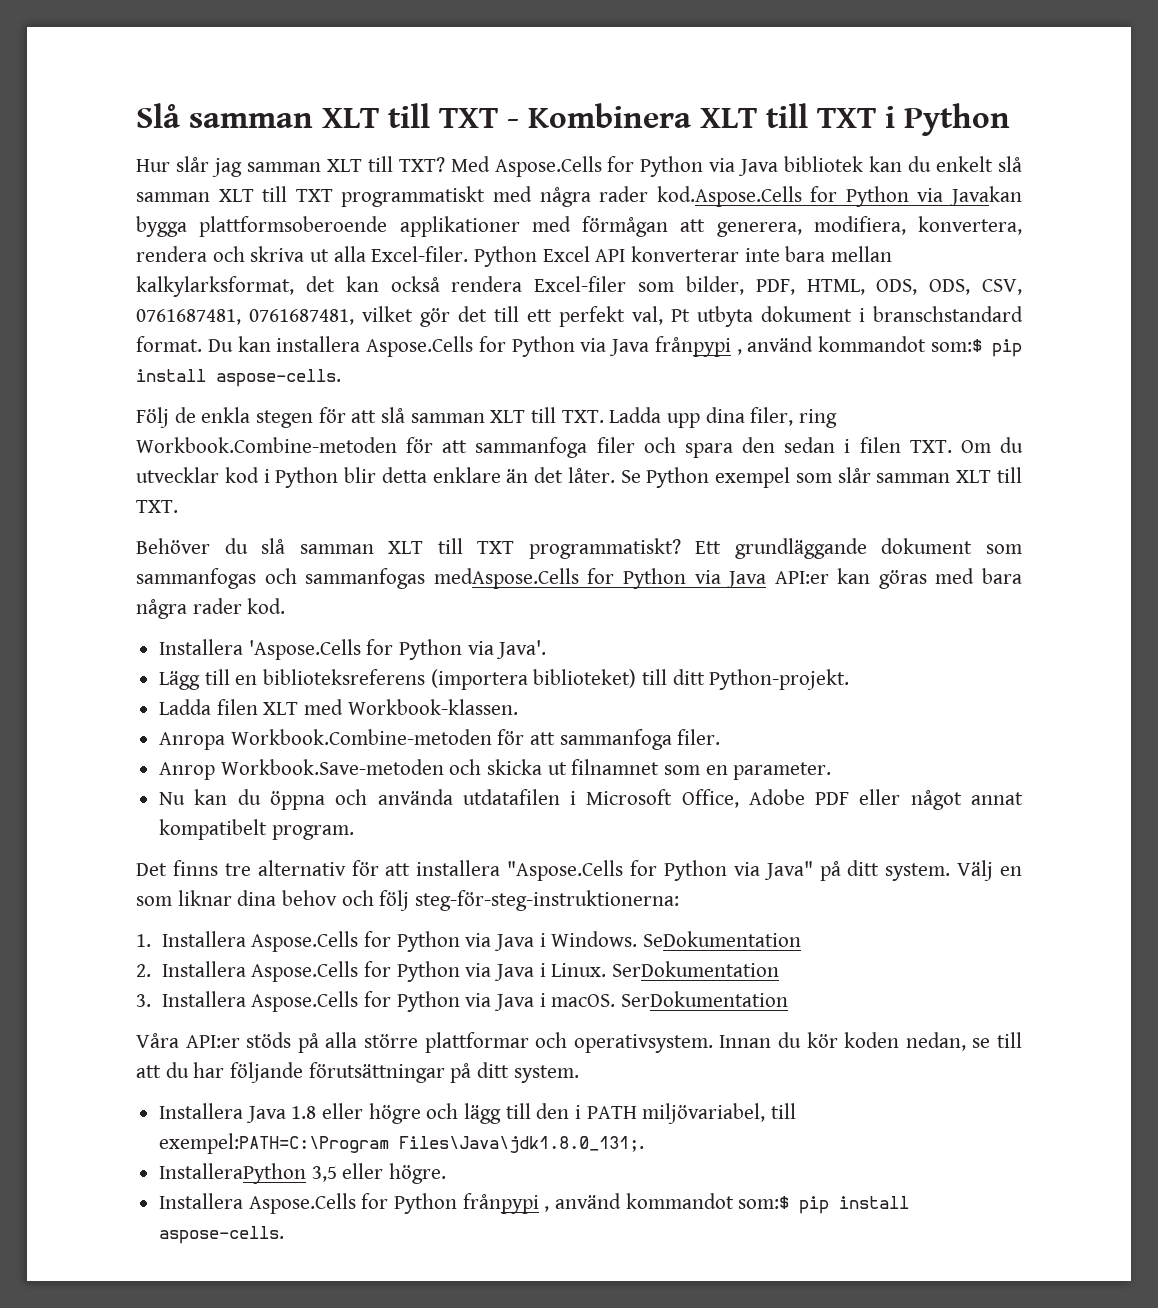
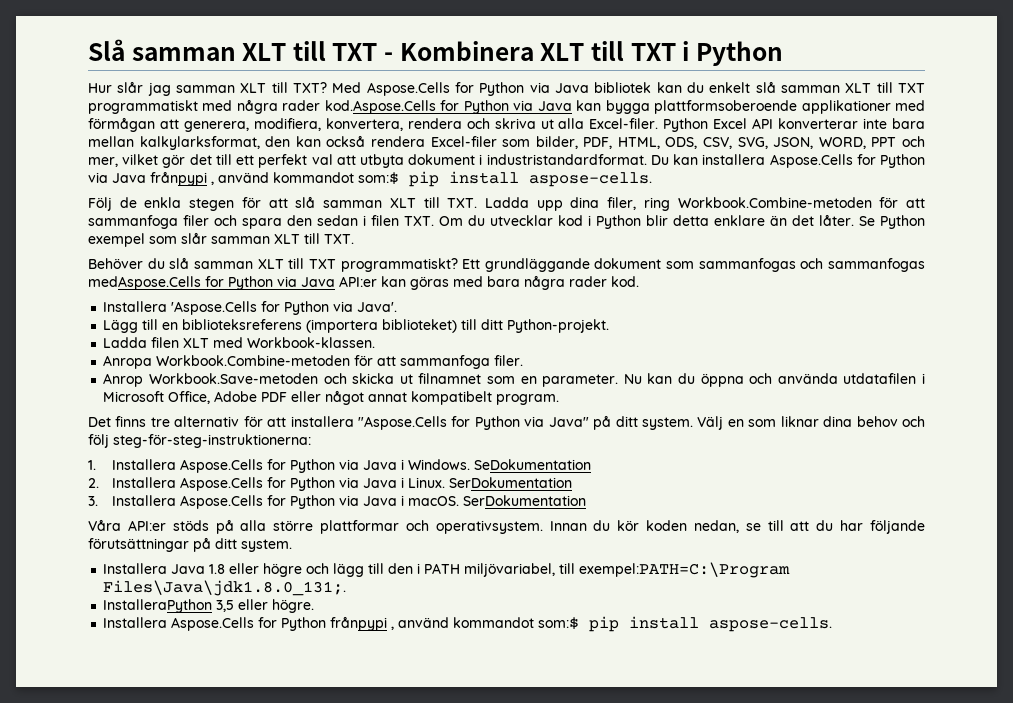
- Med Aspose.Cells for Python via Java bibliotek kan du enkelt slå samman XLT till TXT programmatiskt med några rader kod.Aspose.Cells for Python via Javakan bygga plattformsoberoende applikationer med förmågan att generera, modifiera, konvertera, rendera och skriva ut alla Excel-filer.
+ Med Aspose.Cells for Python via Java bibliotek kan du enkelt slå samman XLT till TXT programmatiskt med några rader kod.Aspose.Cells for Python via Java kan bygga plattformsoberoende applikationer med förmågan att generera, modifiera, konvertera, rendera och skriva ut alla Excel-filer.
- Python Excel API konverterar inte bara mellan kalkylarksformat, det kan också rendera Excel-filer som bilder, PDF, HTML, ODS, ODS, CSV, 0761687481, 0761687481, vilket gör det till ett perfekt val, Pt utbyta dokument i branschstandard format.
+ Python Excel API konverterar inte bara mellan kalkylarksformat, den kan också rendera Excel-filer som bilder, PDF, HTML, ODS, CSV, SVG, JSON, WORD, PPT och mer, vilket gör det till ett perfekt val att utbyta dokument i industristandardformat.
- Anrop Workbook.Save-metoden och skicka ut filnamnet som en parameter.
- Nu kan du öppna och använda utdatafilen i Microsoft Office, Adobe PDF eller något annat kompatibelt program.
+ Anrop Workbook.Save-metoden och skicka ut filnamnet som en parameter. Nu kan du öppna och använda utdatafilen i Microsoft Office, Adobe PDF eller något annat kompatibelt program.

